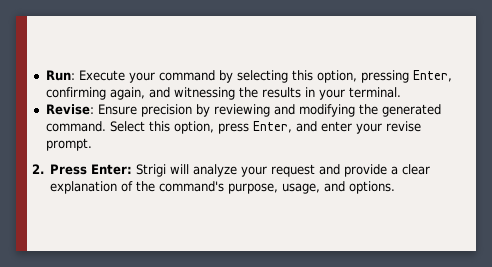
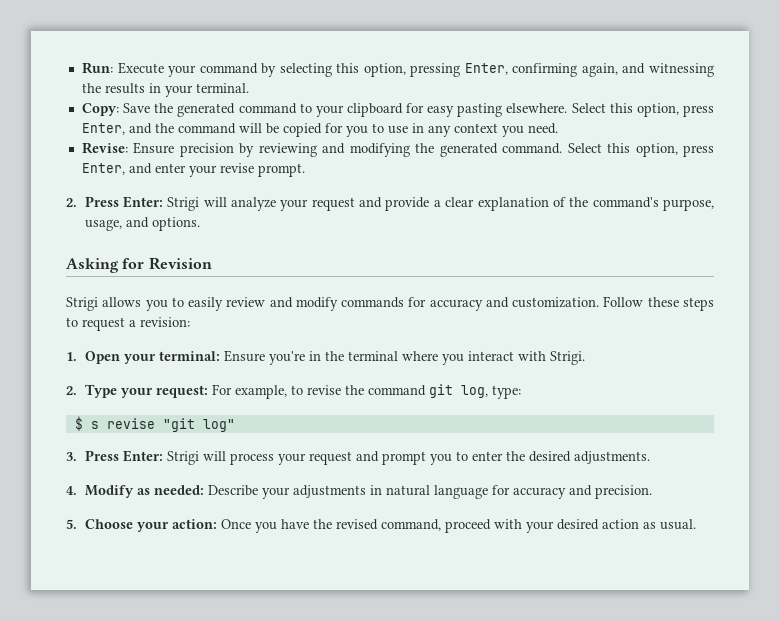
+ Copy: Save the generated command to your clipboard for easy pasting elsewhere. Select this option, press Enter, and the command will be copied for you to use in any context you need.
+ Asking for Revision
+ Strigi allows you to easily review and modify commands for accuracy and customization. Follow these steps to request a revision:
+ 1. Open your terminal: Ensure you're in the terminal where you interact with Strigi.
+ 2. Type your request: For example, to revise the command git log, type:
+ $ s revise "git log"
+ 3. Press Enter: Strigi will process your request and prompt you to enter the desired adjustments.
+ 4. Modify as needed: Describe your adjustments in natural language for accuracy and precision.
+ 5. Choose your action: Once you have the revised command, proceed with your desired action as usual.

